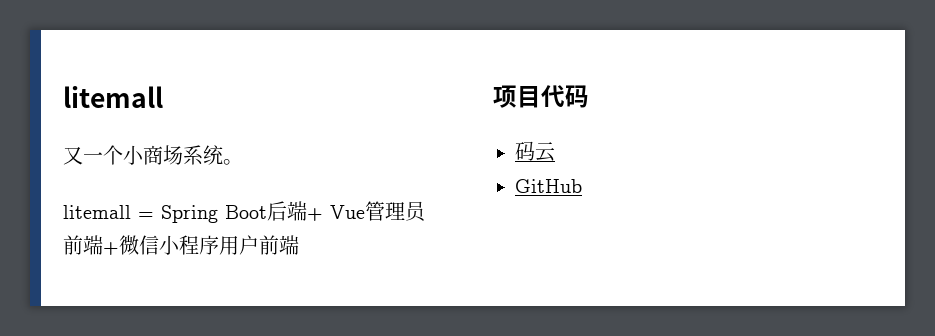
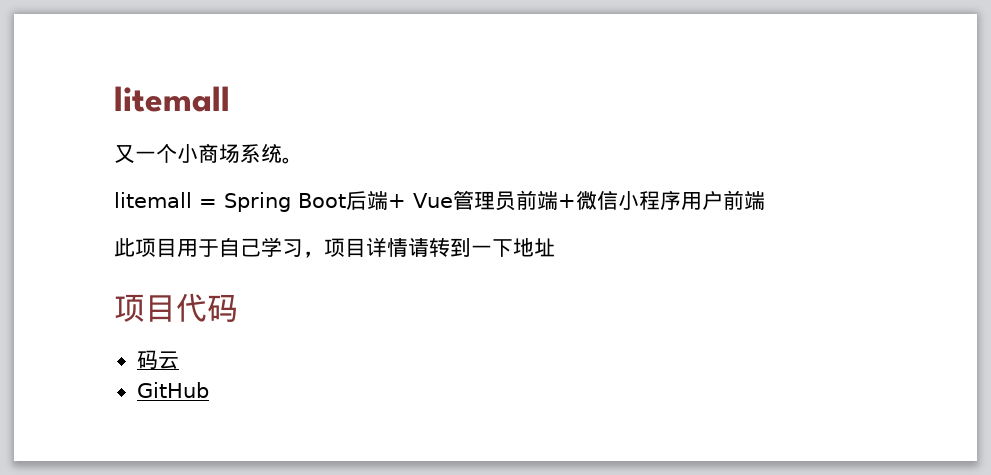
+ 此项目用于自己学习，项目详情请转到一下地址

